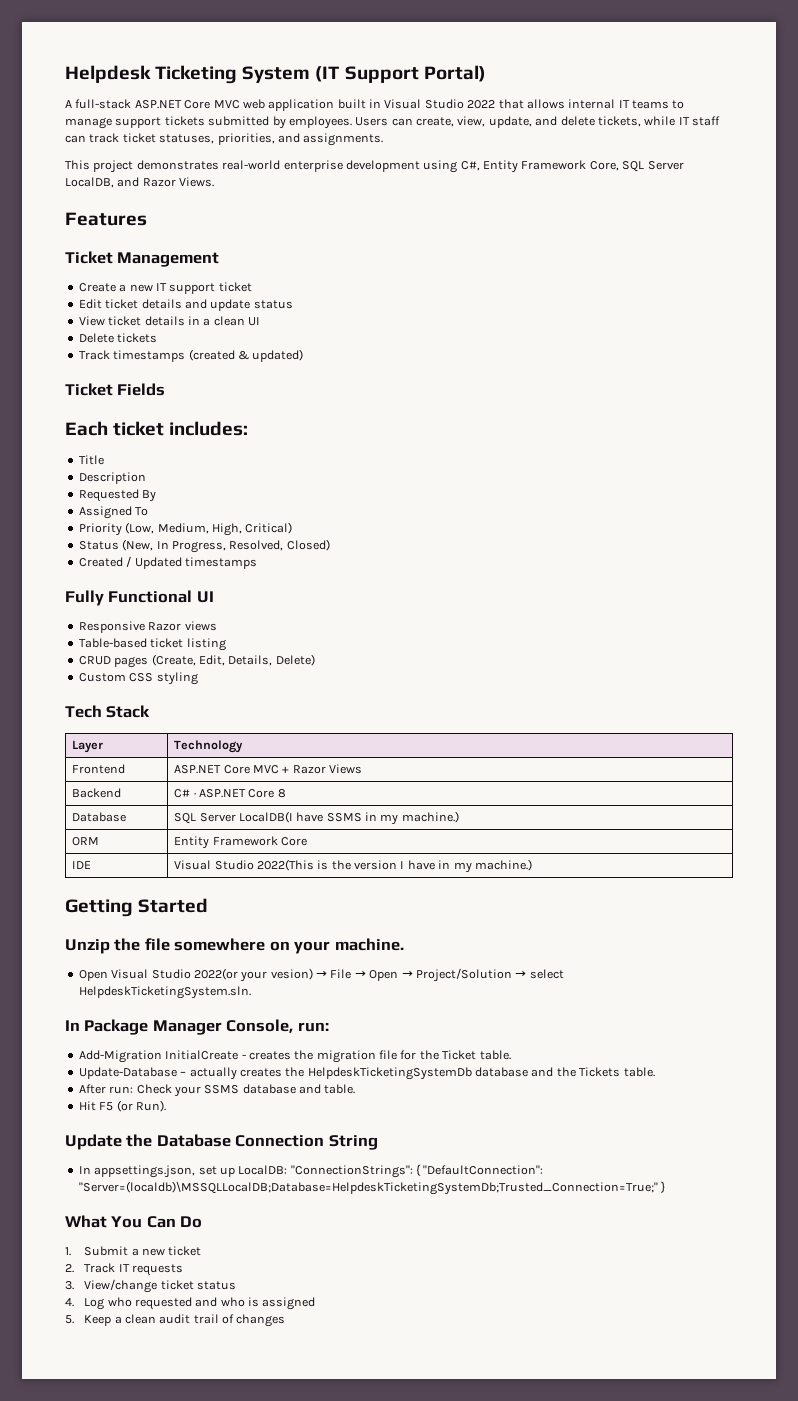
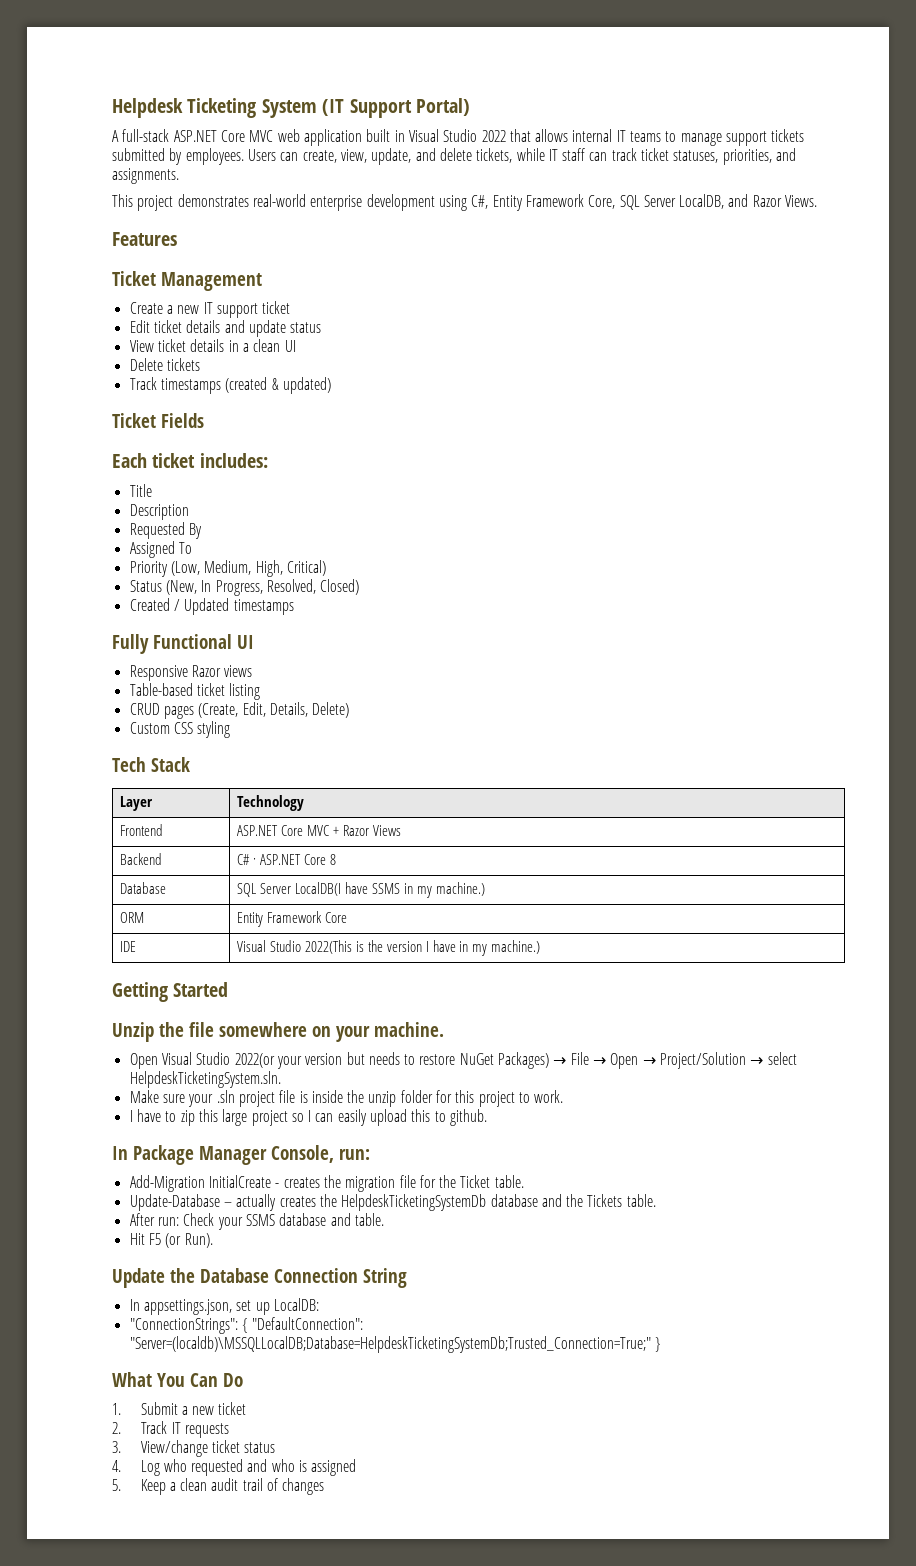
- Open Visual Studio 2022(or your vesion) → File → Open → Project/Solution → select HelpdeskTicketingSystem.sln.
+ Open Visual Studio 2022(or your version but needs to restore NuGet Packages) → File → Open → Project/Solution → select HelpdeskTicketingSystem.sln.
+ Make sure your .sln project file is inside the unzip folder for this project to work.
+ I have to zip this large project so I can easily upload this to github.
- In appsettings.json, set up LocalDB: "ConnectionStrings": { "DefaultConnection": "Server=(localdb)\MSSQLLocalDB;Database=HelpdeskTicketingSystemDb;Trusted_Connection=True;" }
+ In appsettings.json, set up LocalDB:
+ "ConnectionStrings": { "DefaultConnection": "Server=(localdb)\MSSQLLocalDB;Database=HelpdeskTicketingSystemDb;Trusted_Connection=True;" }

